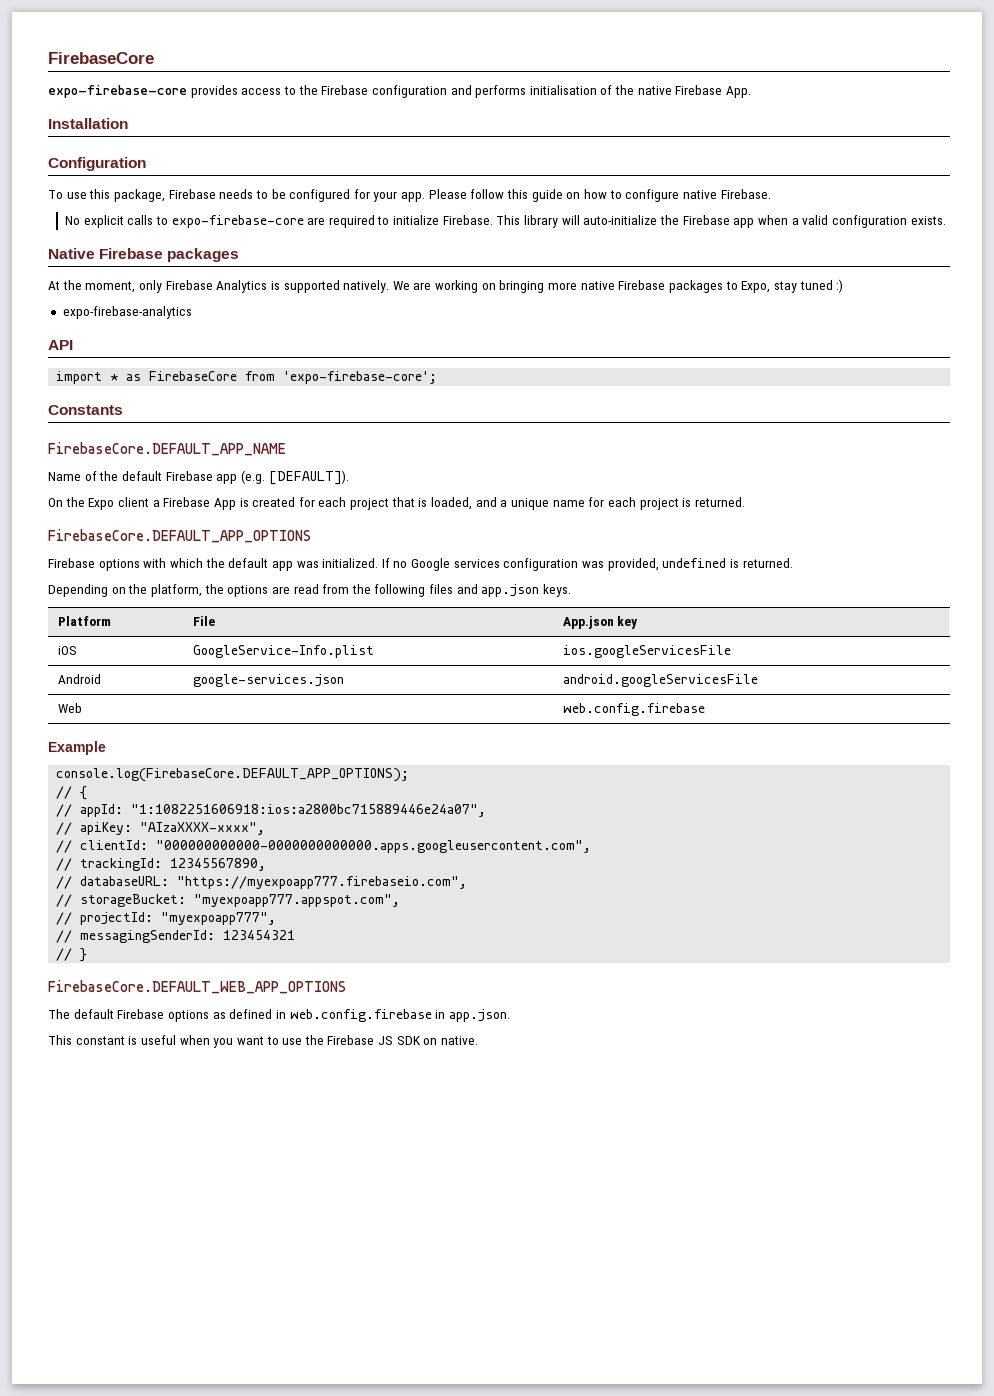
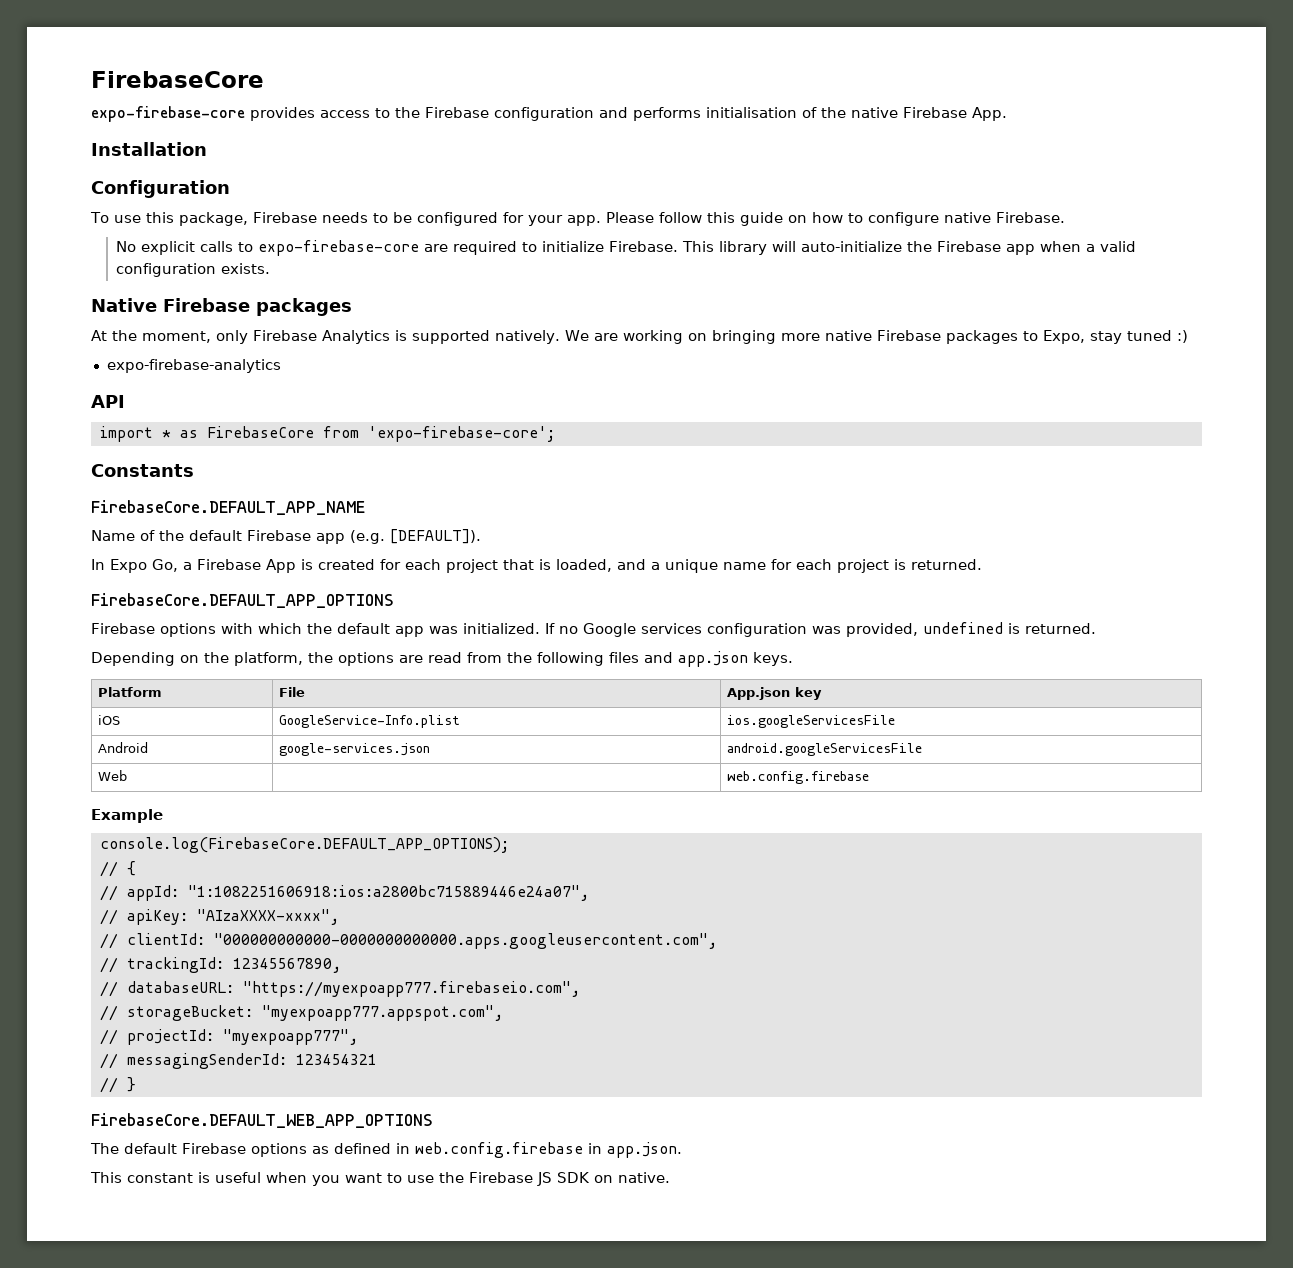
- On the Expo client a Firebase App is created for each project that is loaded, and a unique name for each project is returned.
+ In Expo Go, a Firebase App is created for each project that is loaded, and a unique name for each project is returned.

